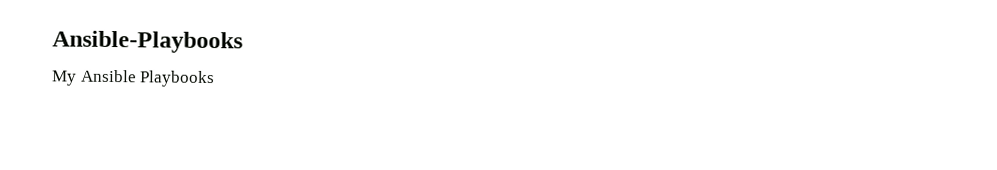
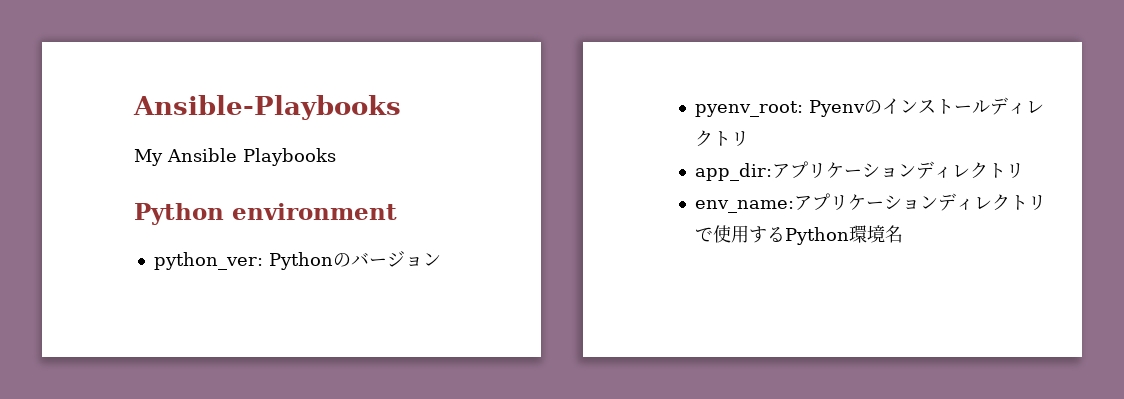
+ Python environment
+ python_ver: Pythonのバージョン
+ pyenv_root: Pyenvのインストールディレクトリ
+ app_dir:アプリケーションディレクトリ
+ env_name:アプリケーションディレクトリで使用するPython環境名

